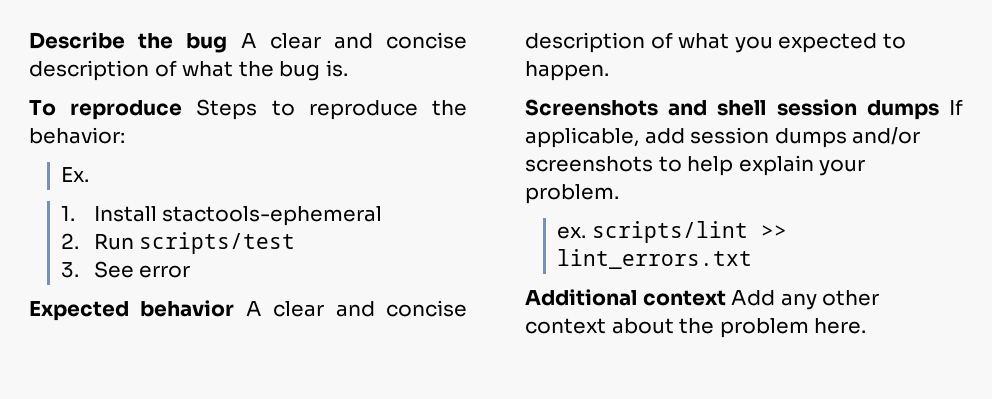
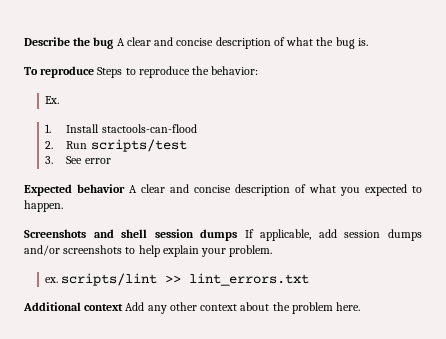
- 1. Install stactools-ephemeral
+ 1. Install stactools-can-flood

